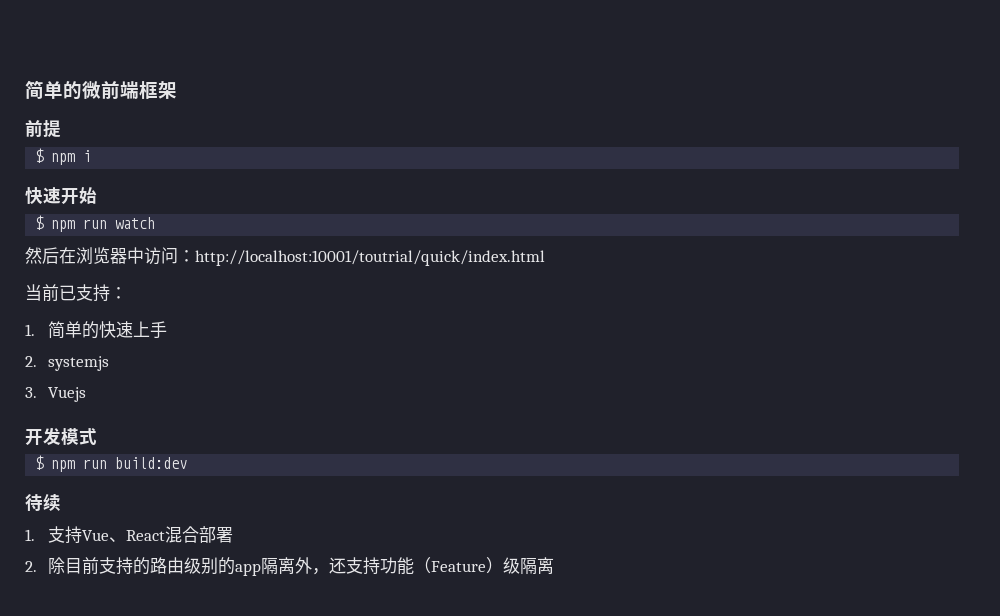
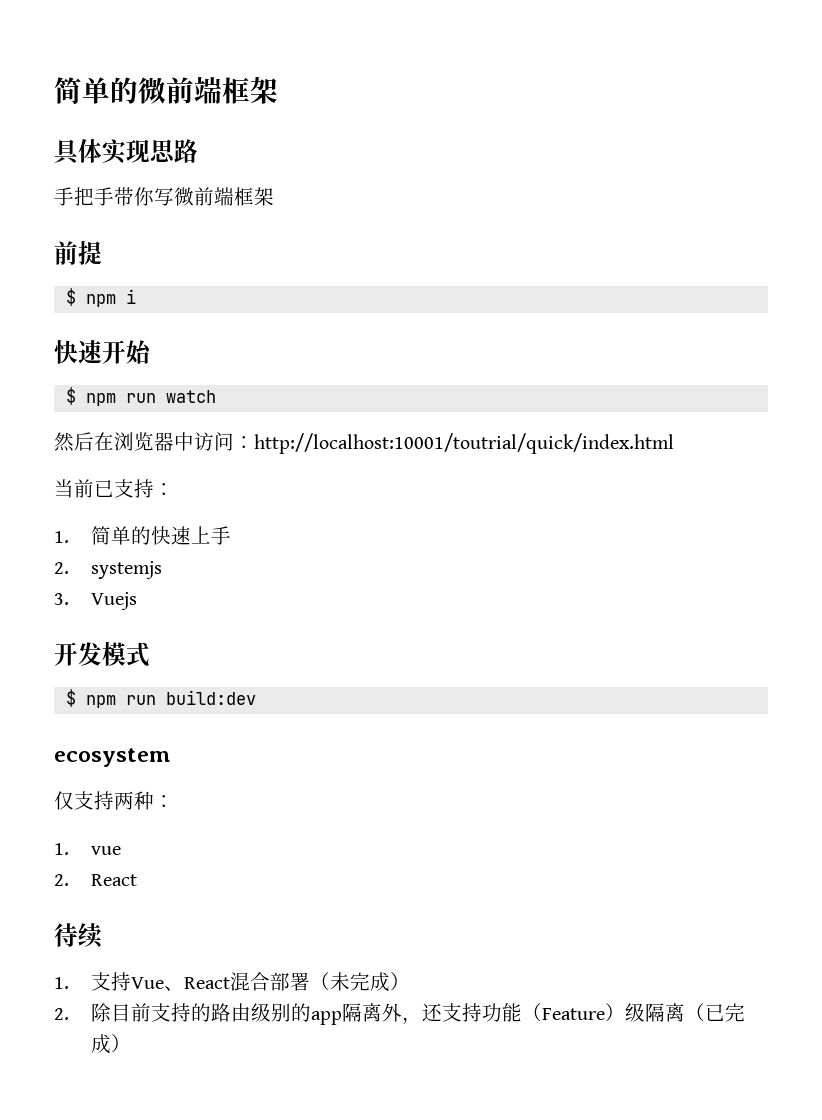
+ 具体实现思路
+ 手把手带你写微前端框架
+ ecosystem
+ 仅支持两种：
+ 1. vue
+ 2. React
- 1.支持Vue、React混合部署
+ 1.支持Vue、React混合部署（未完成）
- 2.除目前支持的路由级别的app隔离外，还支持功能（Feature）级隔离
+ 2.除目前支持的路由级别的app隔离外，还支持功能（Feature）级隔离（已完成）

